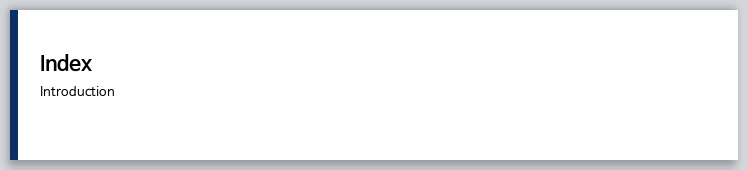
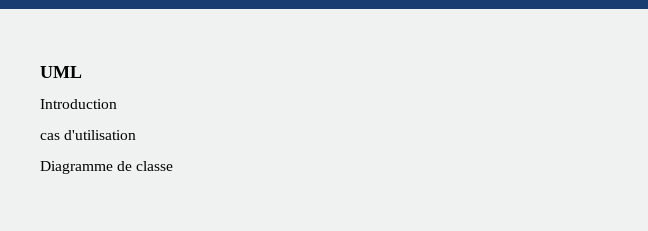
- Index
+ UML
+ cas d'utilisation
+ Diagramme de classe

